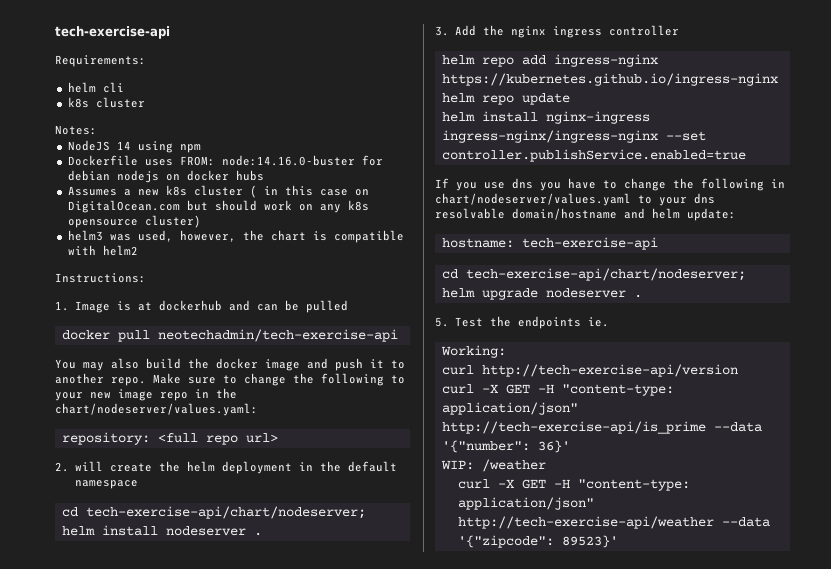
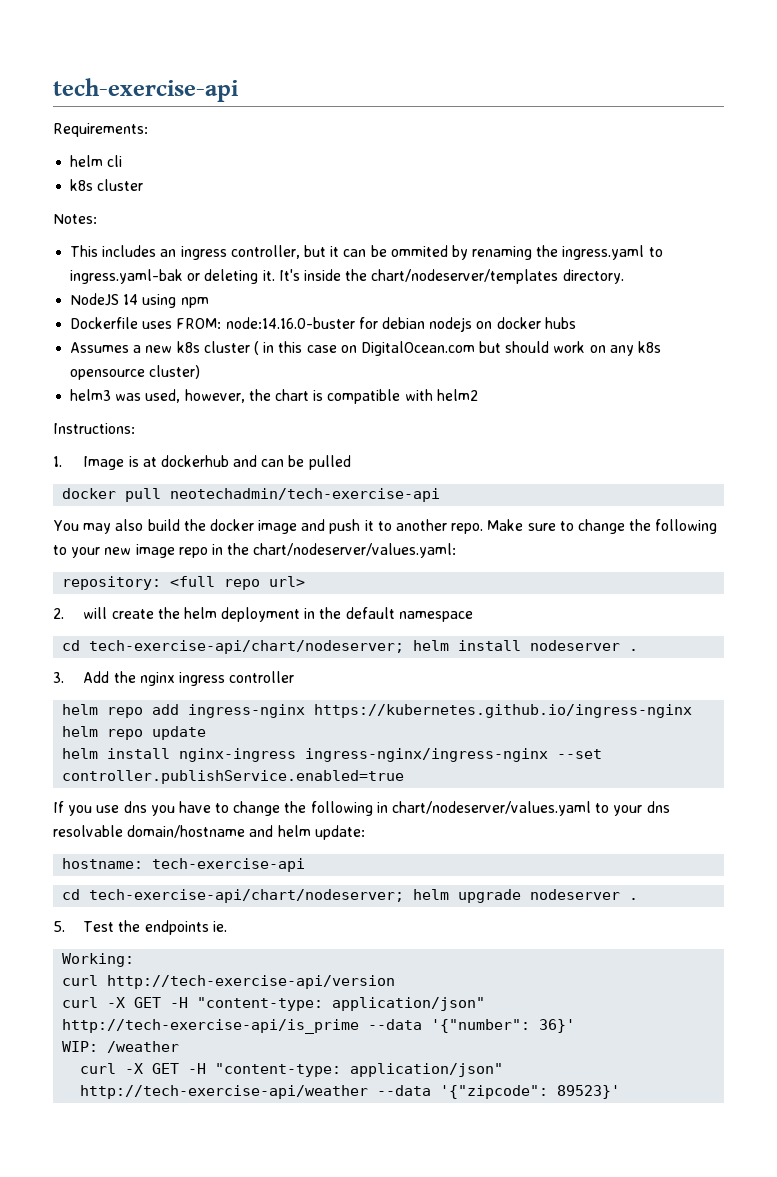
+ This includes an ingress controller, but it can be ommited by renaming the ingress.yaml to ingress.yaml-bak or deleting it. It's inside the chart/nodeserver/templates directory.

